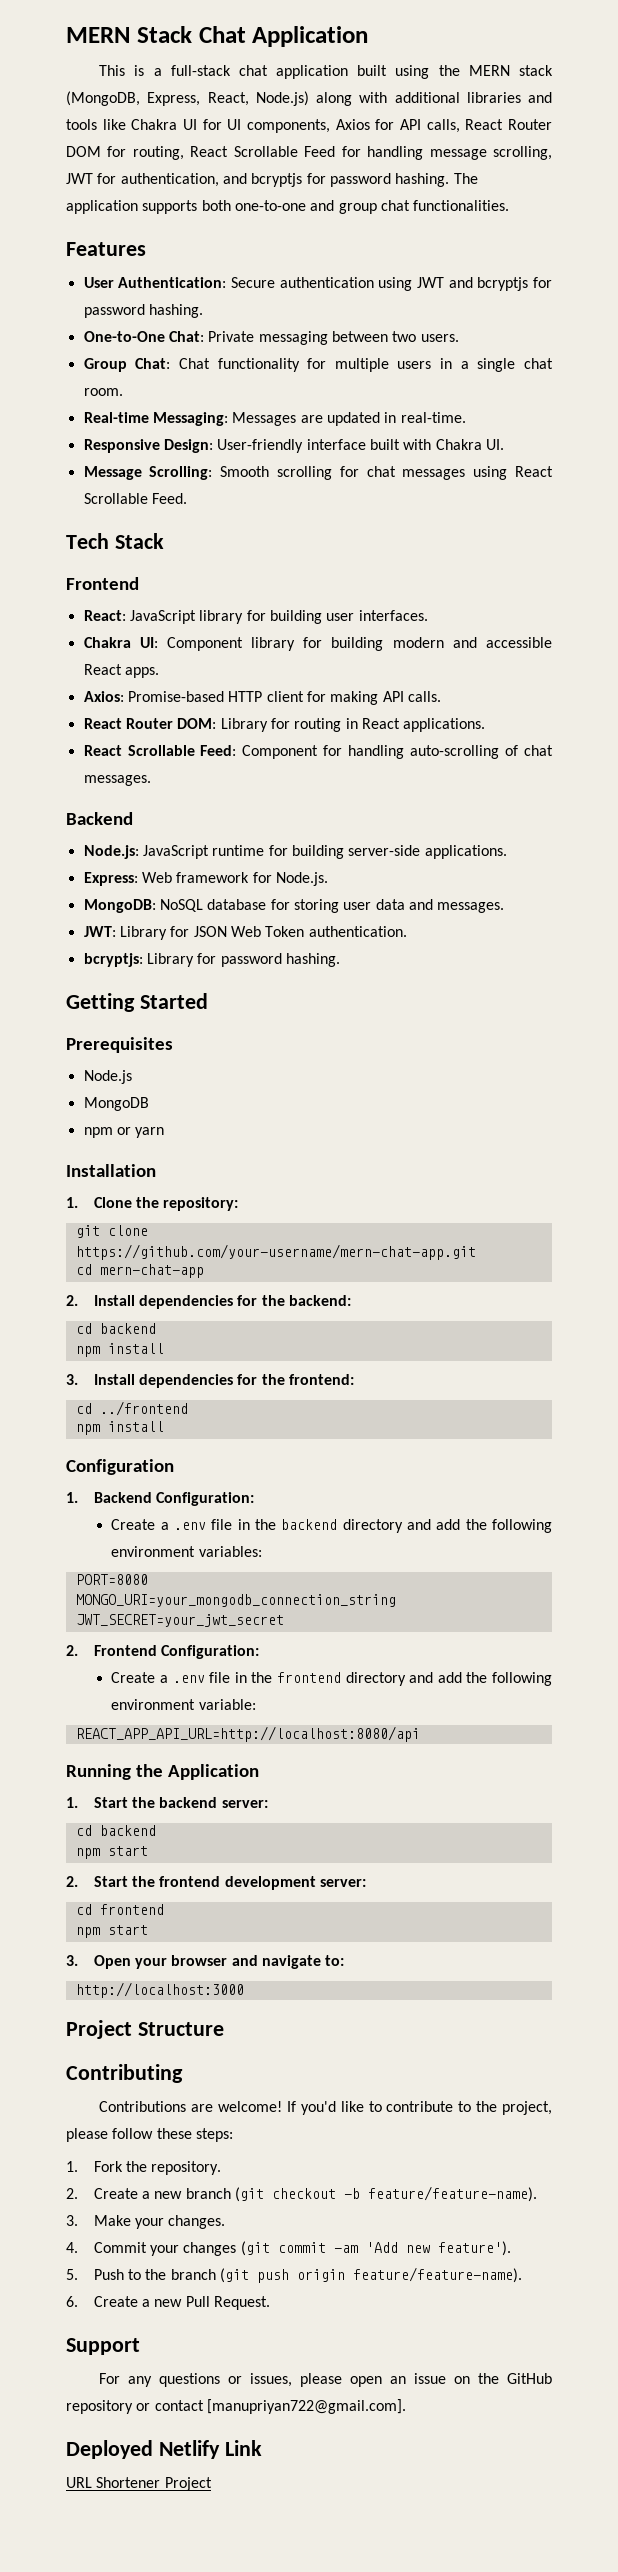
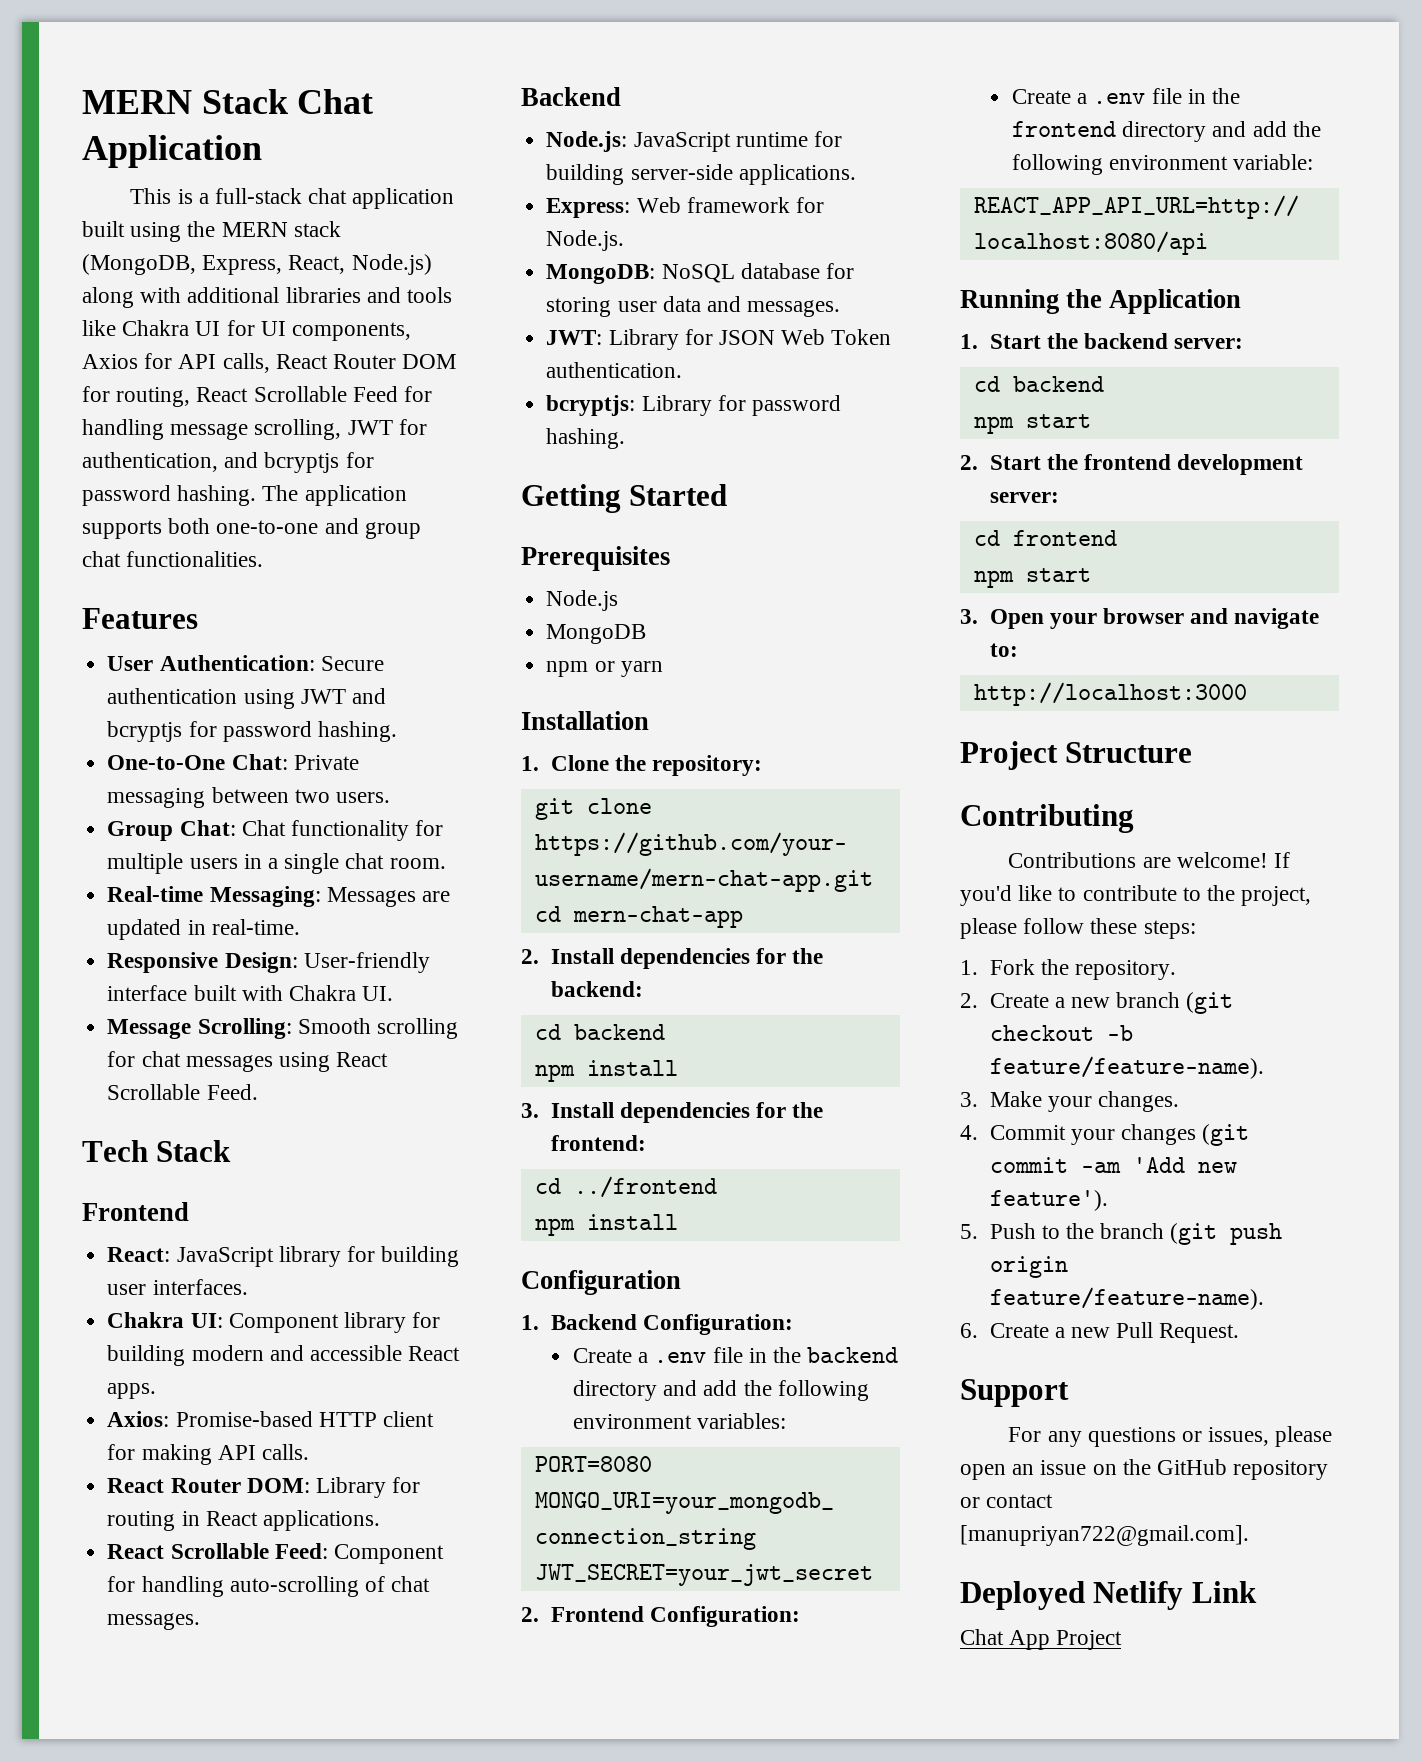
- URL Shortener Project
+ Chat App Project

